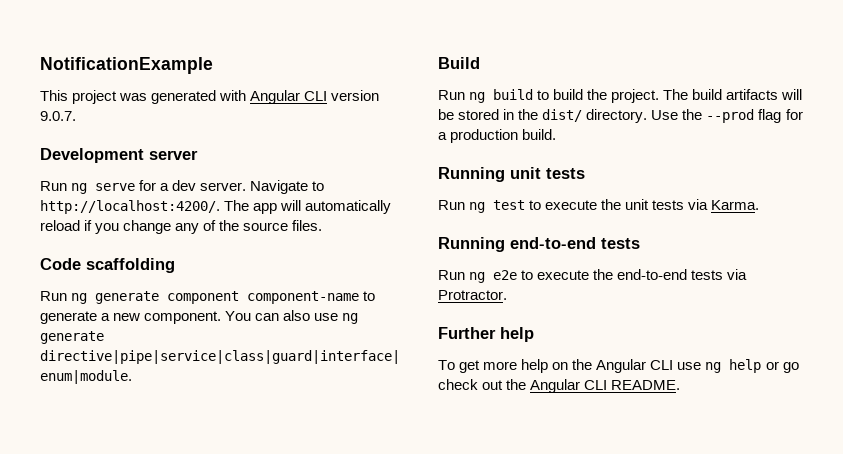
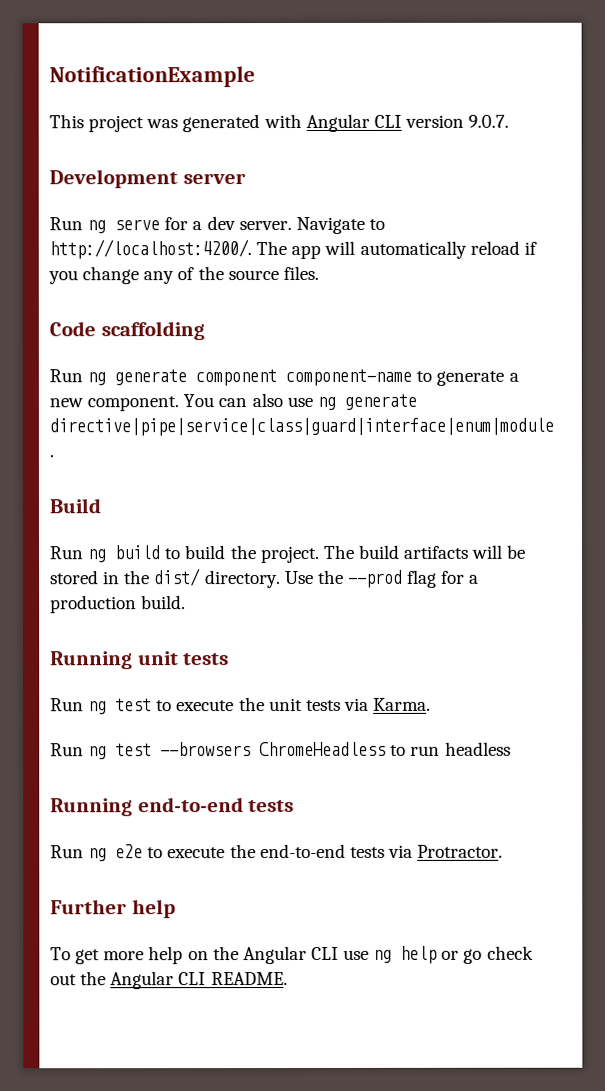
+ Run ng test --browsers ChromeHeadless to run headless

